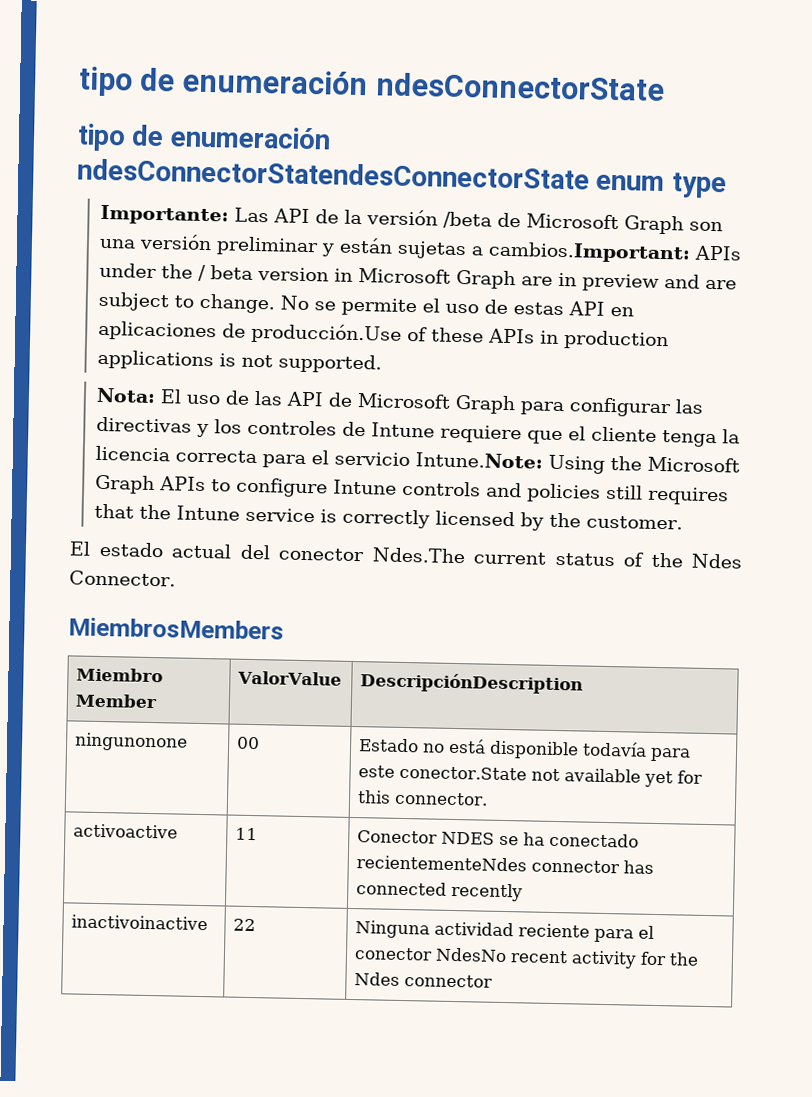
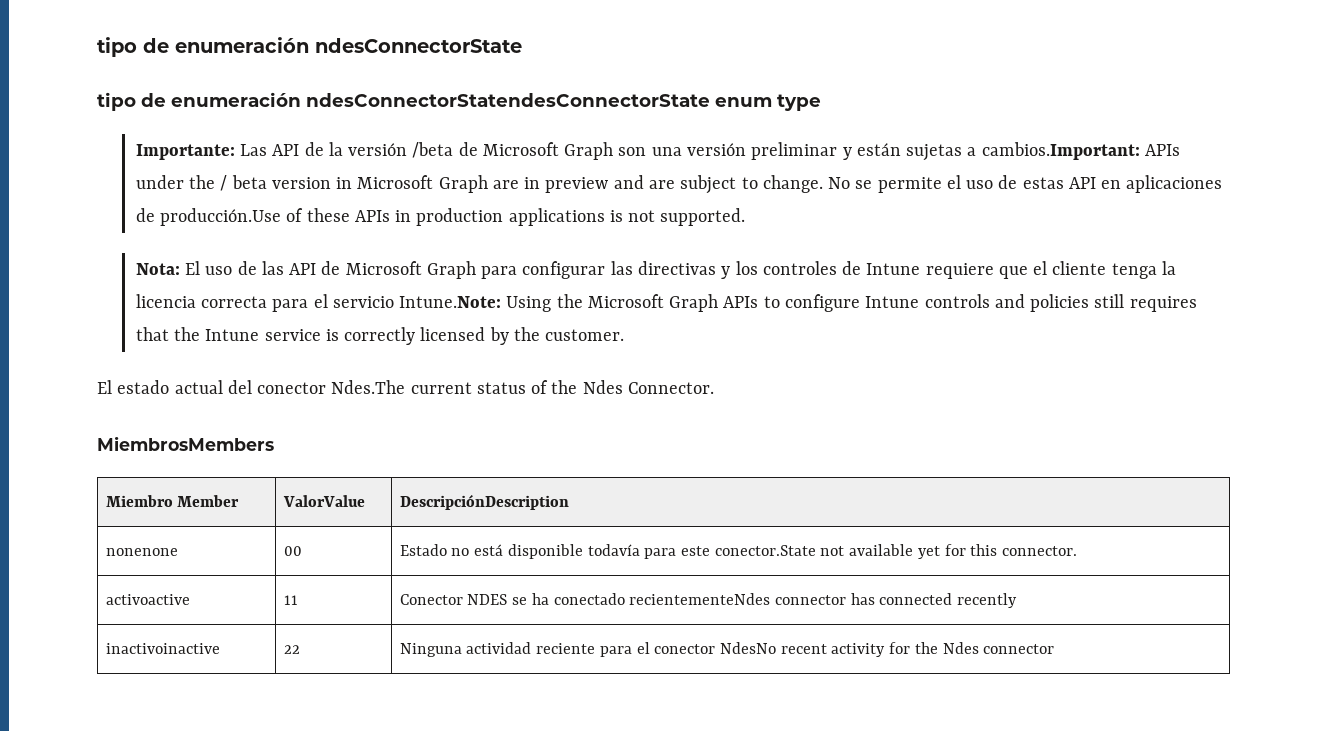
- ningunonone | 00 | Estado no está disponible todavía para este conector.State not available yet for this connector.
+ nonenone | 00 | Estado no está disponible todavía para este conector.State not available yet for this connector.

